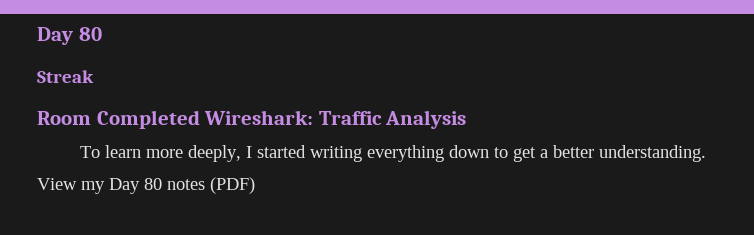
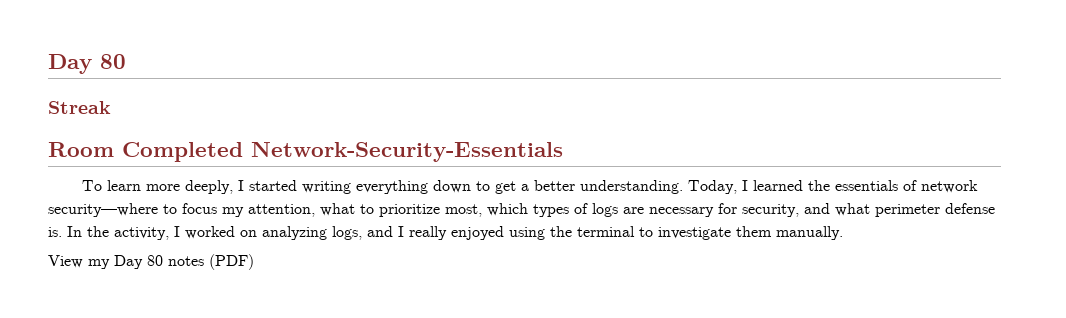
- Room Completed Wireshark: Traffic Analysis
+ Room Completed Network-Security-Essentials
+ Today, I learned the essentials of network security—where to focus my attention, what to prioritize most, which types of logs are necessary for security, and what perimeter defense is. In the activity, I worked on analyzing logs, and I really enjoyed using the terminal to investigate them manually.

